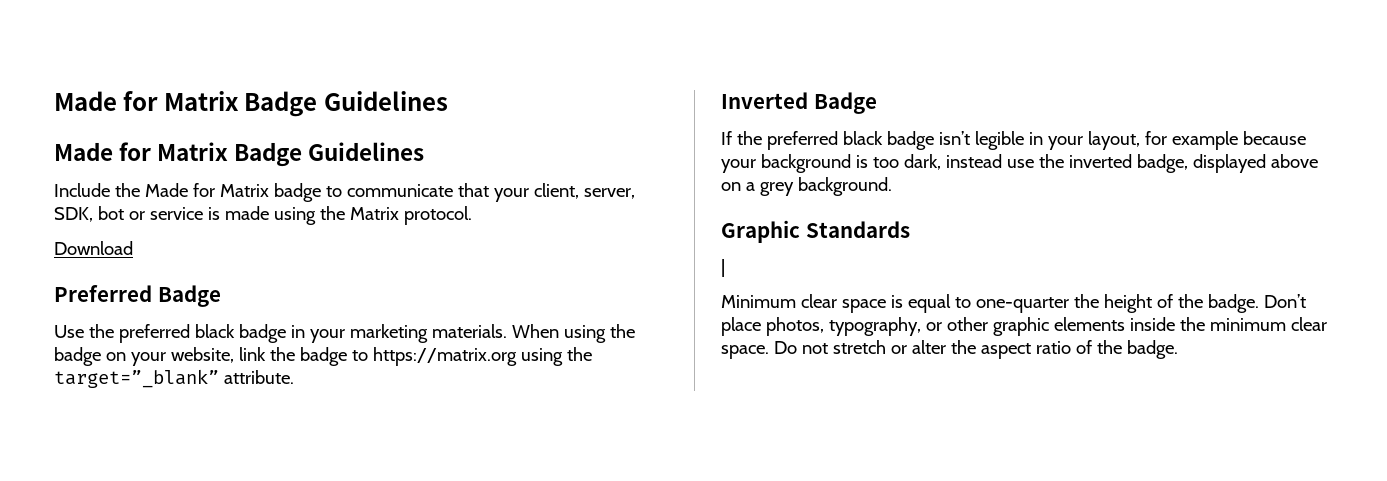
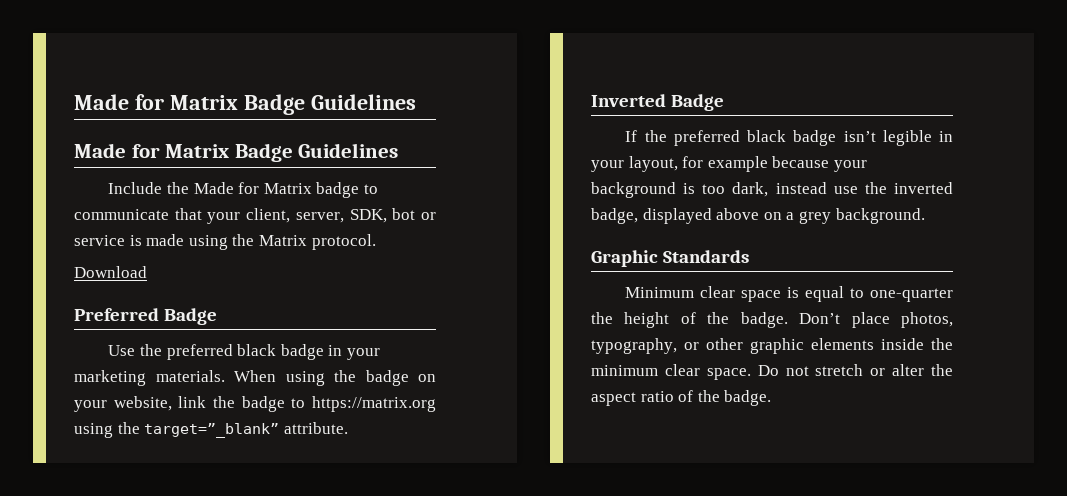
- |

